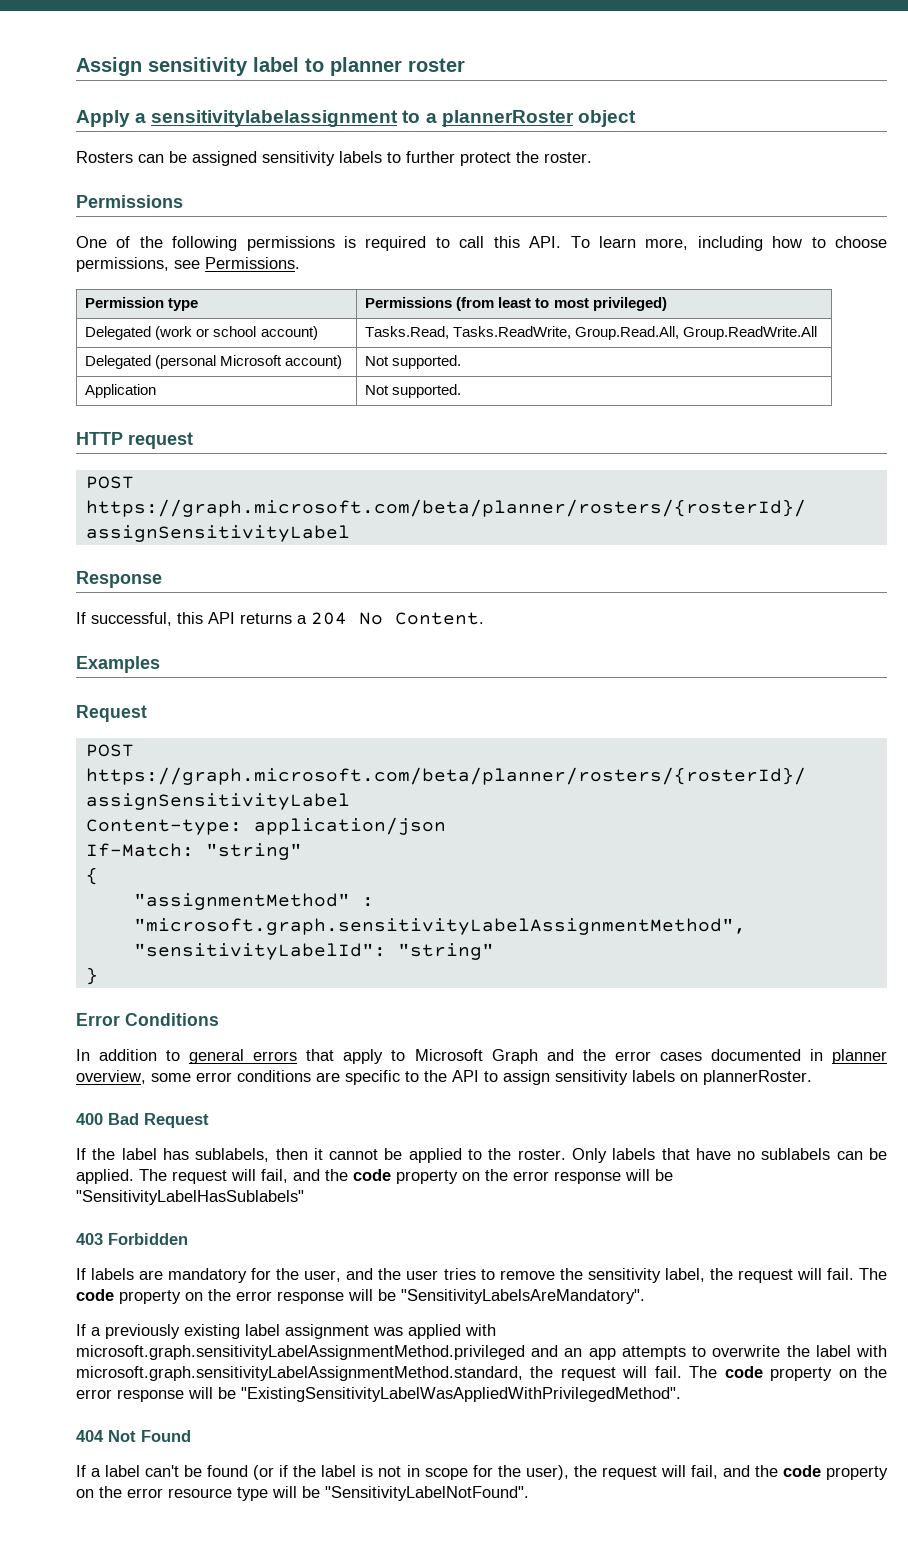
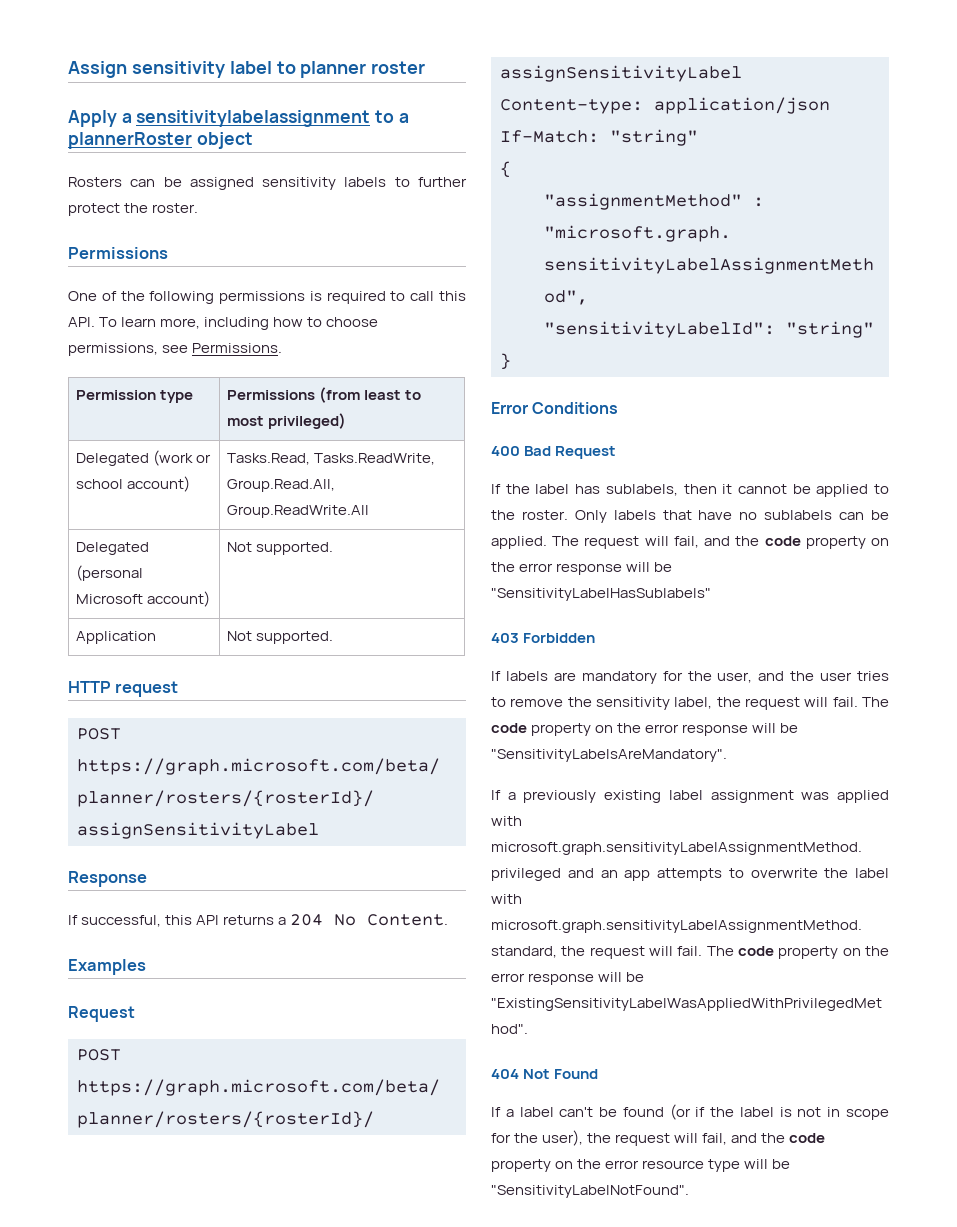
- In addition to general errors that apply to Microsoft Graph and the error cases documented in planner overview, some error conditions are specific to the API to assign sensitivity labels on plannerRoster.

